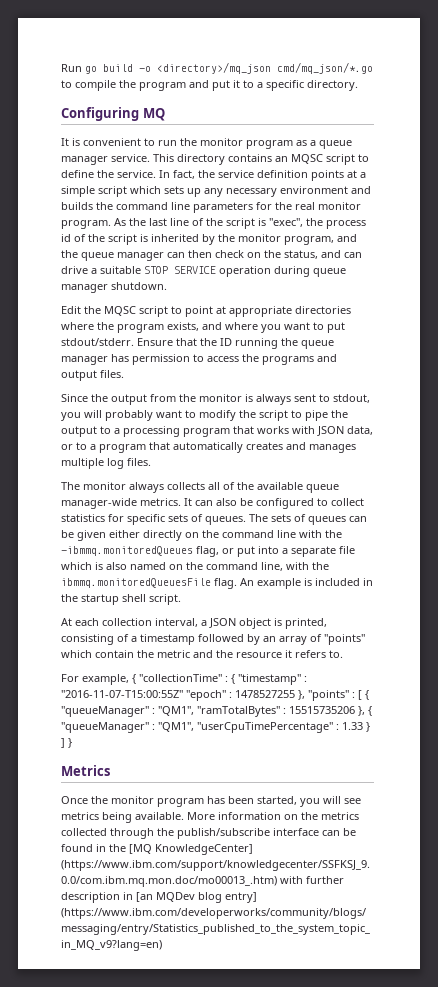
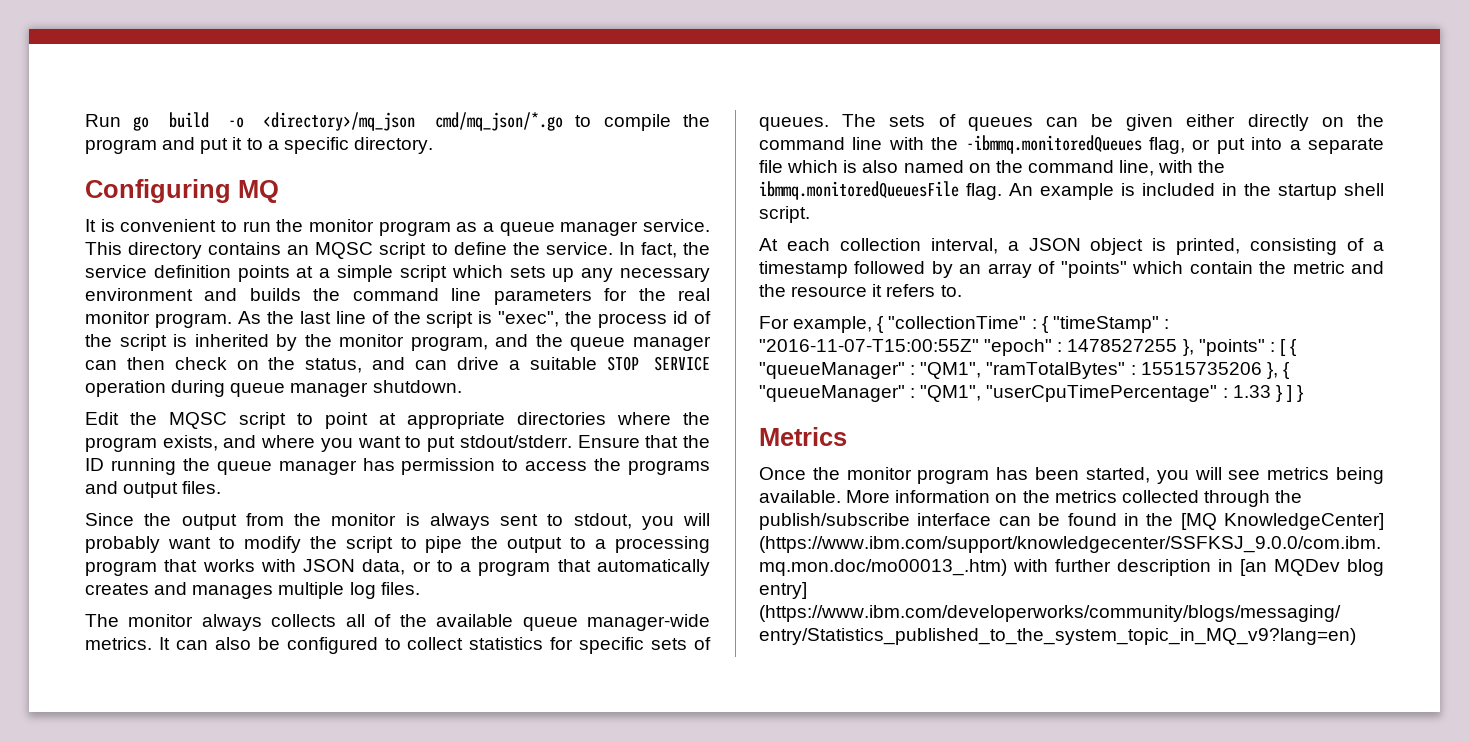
- For example, { "collectionTime" : { "timestamp" : "2016-11-07-T15:00:55Z" "epoch" : 1478527255 }, "points" : [ { "queueManager" : "QM1", "ramTotalBytes" : 15515735206 }, { "queueManager" : "QM1", "userCpuTimePercentage" : 1.33 } ] }
+ For example, { "collectionTime" : { "timeStamp" : "2016-11-07-T15:00:55Z" "epoch" : 1478527255 }, "points" : [ { "queueManager" : "QM1", "ramTotalBytes" : 15515735206 }, { "queueManager" : "QM1", "userCpuTimePercentage" : 1.33 } ] }

